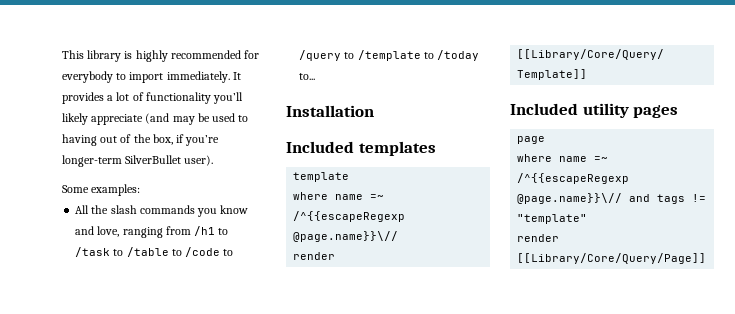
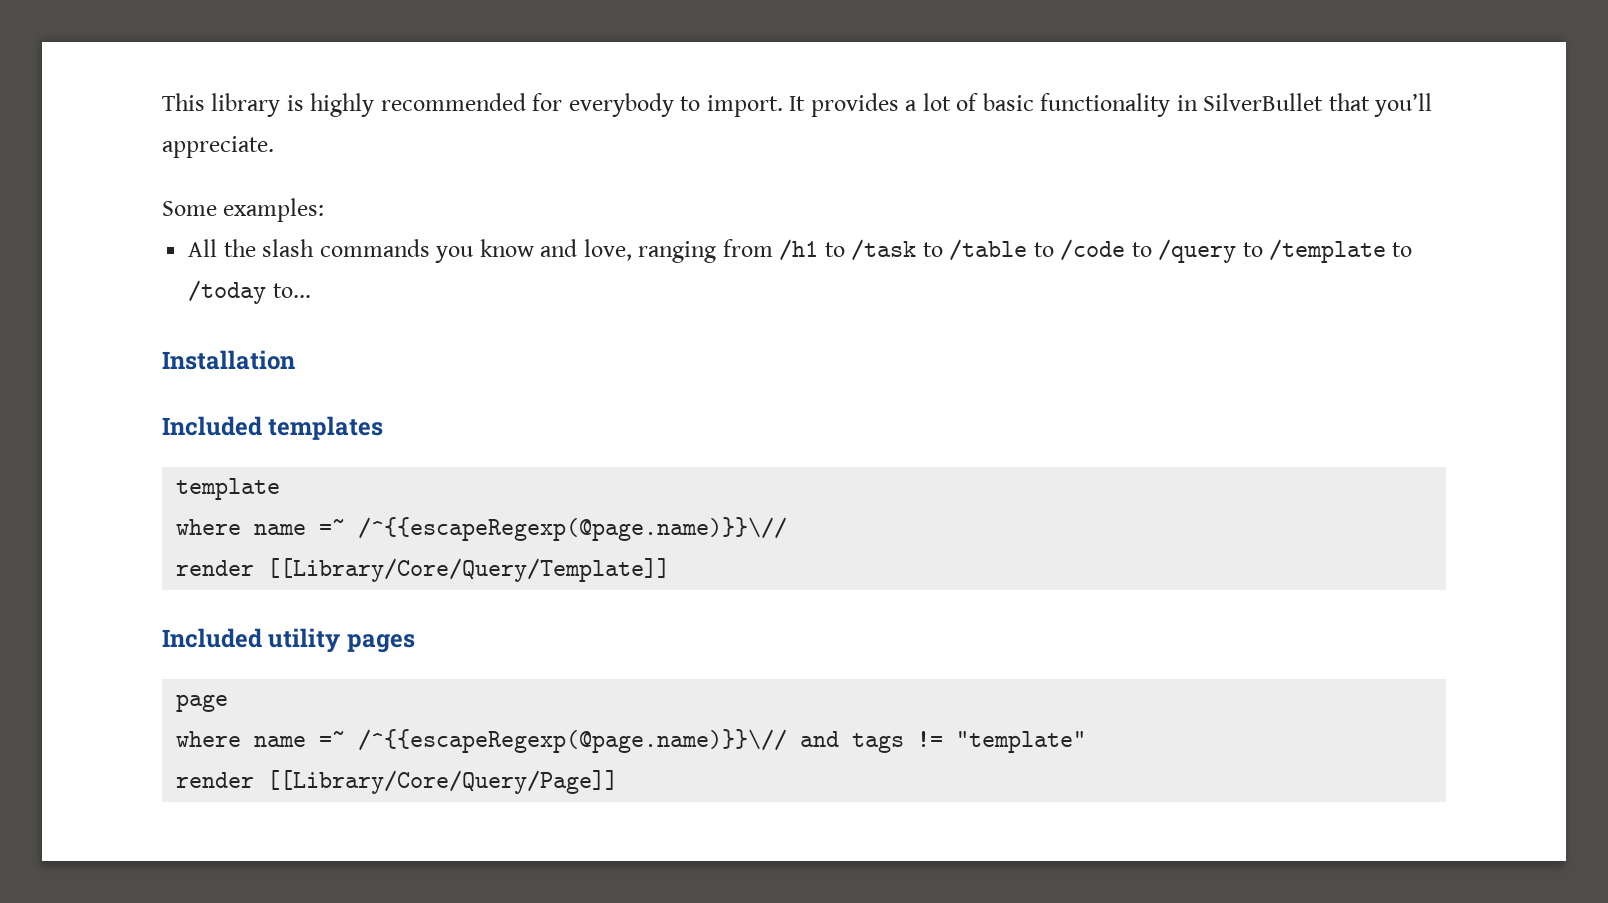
- This library is highly recommended for everybody to import immediately.
+ This library is highly recommended for everybody to import.
- It provides a lot of functionality you’ll likely appreciate (and may be used to having out of the box, if you’re longer-term SilverBullet user).
+ It provides a lot of basic functionality in SilverBullet that you’ll appreciate.
  template
- where name =~ /^{{escapeRegexp @page.name}}\//
+ where name =~ /^{{escapeRegexp(@page.name)}}\//
- where name =~ /^{{escapeRegexp @page.name}}\// and tags != "template"
+ where name =~ /^{{escapeRegexp(@page.name)}}\// and tags != "template"

